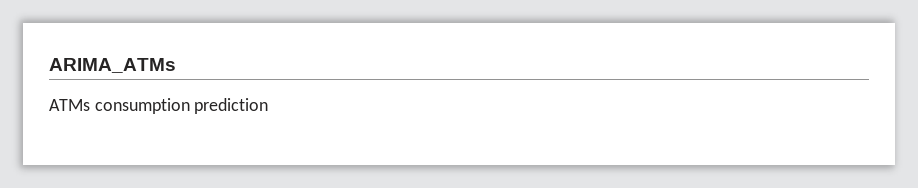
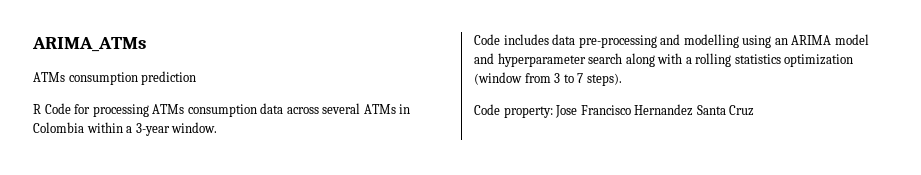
+ R Code for processing ATMs consumption data across several ATMs in Colombia within a 3-year window.
+ Code includes data pre-processing and modelling using an ARIMA model and hyperparameter search along with a rolling statistics optimization (window from 3 to 7 steps).
+ Code property: Jose Francisco Hernandez Santa Cruz

